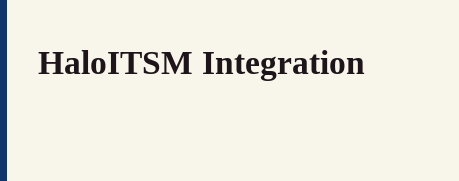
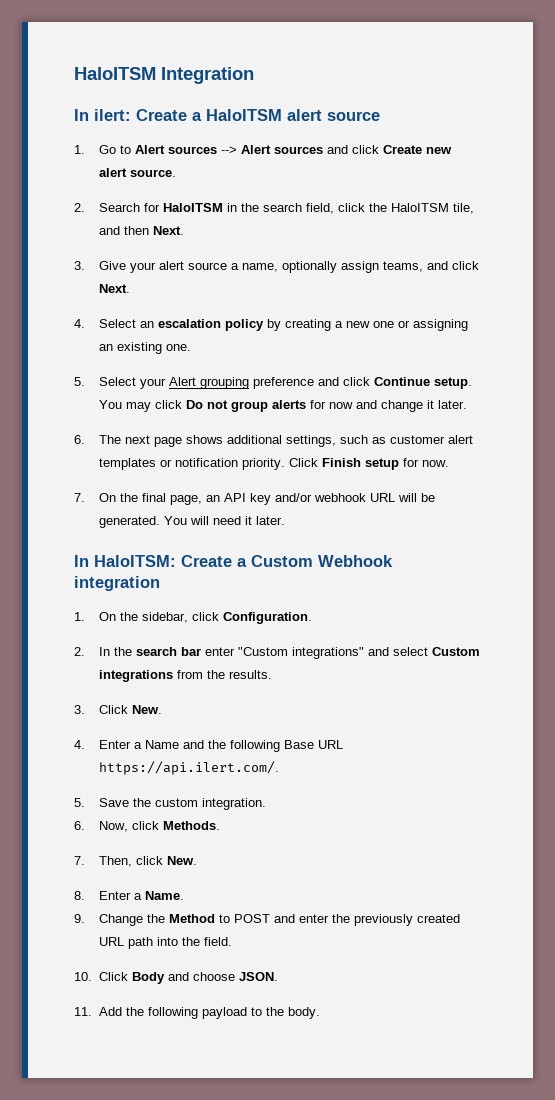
+ In ilert: Create a HaloITSM alert source
+ 1. Go to Alert sources --> Alert sources and click Create new alert source.
+ 2. Search for HaloITSM in the search field, click the HaloITSM tile, and then Next.
+ 3. Give your alert source a name, optionally assign teams, and click Next.
+ 4. Select an escalation policy by creating a new one or assigning an existing one.
+ 5. Select your Alert grouping preference and click Continue setup. You may click Do not group alerts for now and change it later.
+ 6. The next page shows additional settings, such as customer alert templates or notification priority. Click Finish setup for now.
+ 7. On the final page, an API key and/or webhook URL will be generated. You will need it later.
+ In HaloITSM: Create a Custom Webhook integration
+ 1. On the sidebar, click Configuration.
+ 2. In the search bar enter "Custom integrations" and select Custom integrations from the results.
+ 3. Click New.
+ 4. Enter a Name and the following Base URL https://api.ilert.com/.
+ 5. Save the custom integration.
+ 6. Now, click Methods.
+ 7. Then, click New.
+ 8. Enter a Name.
+ 9. Change the Method to POST and enter the previously created URL path into the field.
+ 10. Click Body and choose JSON.
+ 11. Add the following payload to the body.

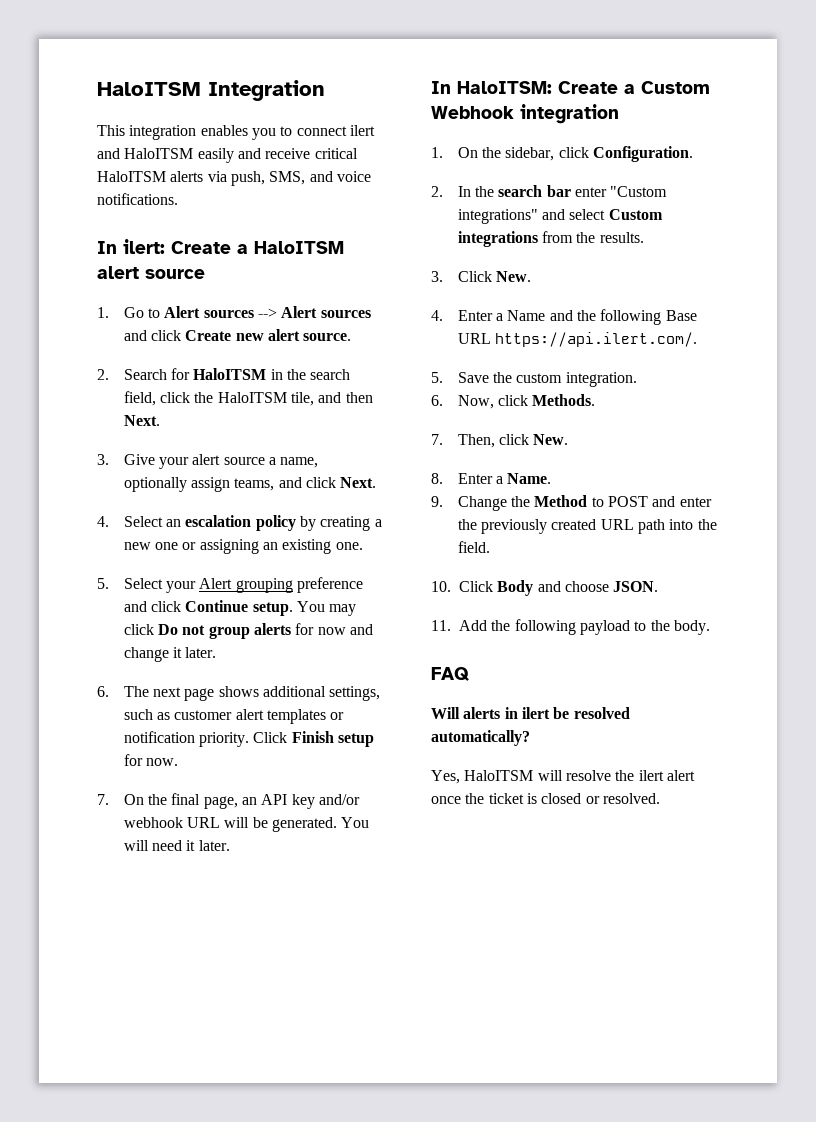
+ This integration enables you to connect ilert and HaloITSM easily and receive critical HaloITSM alerts via push, SMS, and voice notifications.
+ FAQ
+ Will alerts in ilert be resolved automatically?
+ Yes, HaloITSM will resolve the ilert alert once the ticket is closed or resolved.

